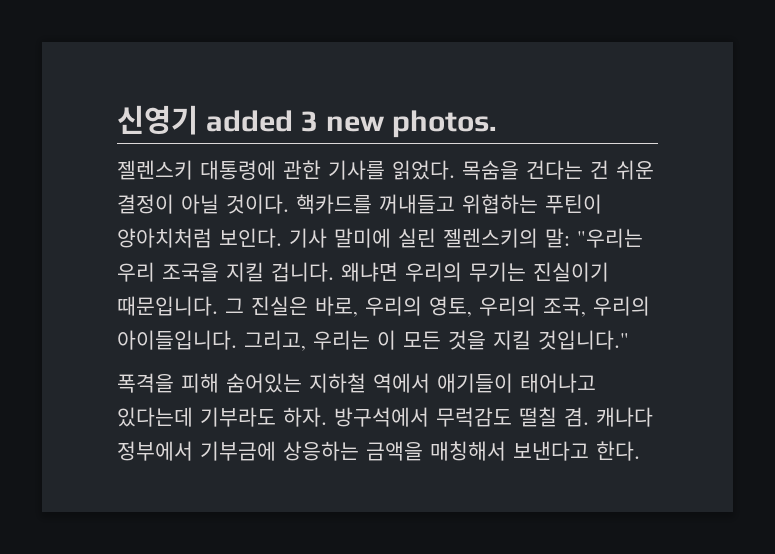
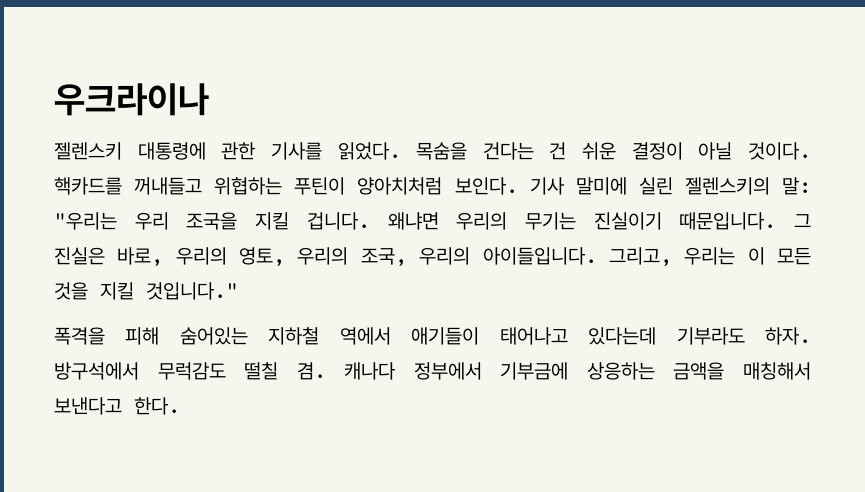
- 신영기 added 3 new photos.
+ 우크라이나

